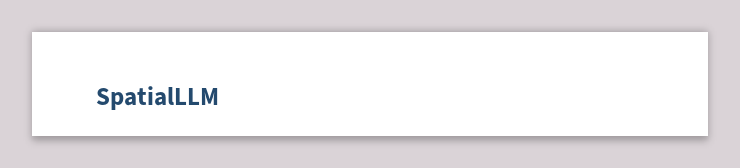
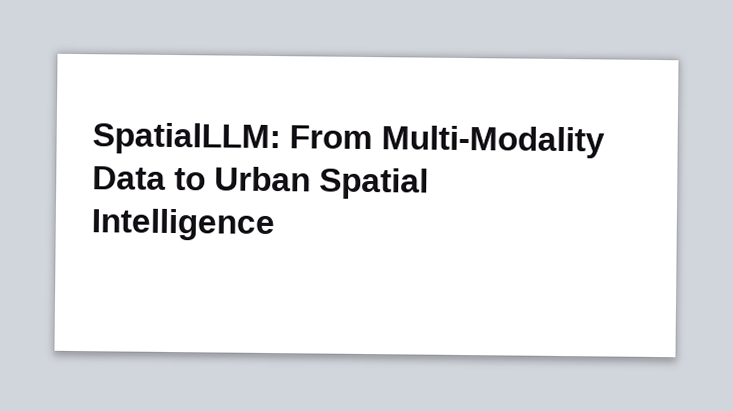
- SpatialLLM
+ SpatialLLM: From Multi-Modality Data to Urban Spatial Intelligence

